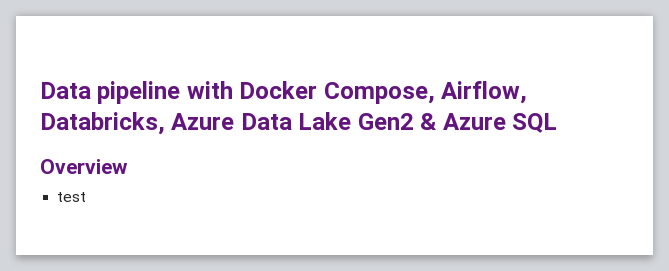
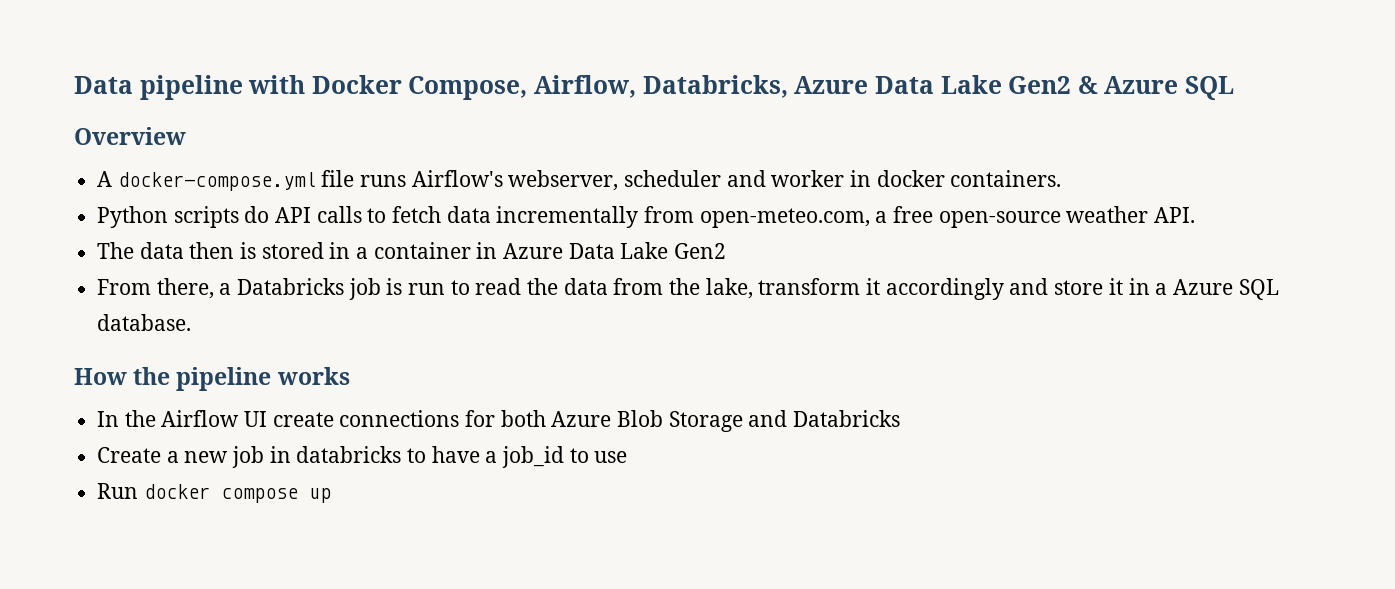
- test
+ A docker-compose.yml file runs Airflow's webserver, scheduler and worker in docker containers.
+ Python scripts do API calls to fetch data incrementally from open-meteo.com, a free open-source weather API.
+ The data then is stored in a container in Azure Data Lake Gen2
+ From there, a Databricks job is run to read the data from the lake, transform it accordingly and store it in a Azure SQL database.
+ How the pipeline works
+ In the Airflow UI create connections for both Azure Blob Storage and Databricks
+ Create a new job in databricks to have a job_id to use
+ Run docker compose up

